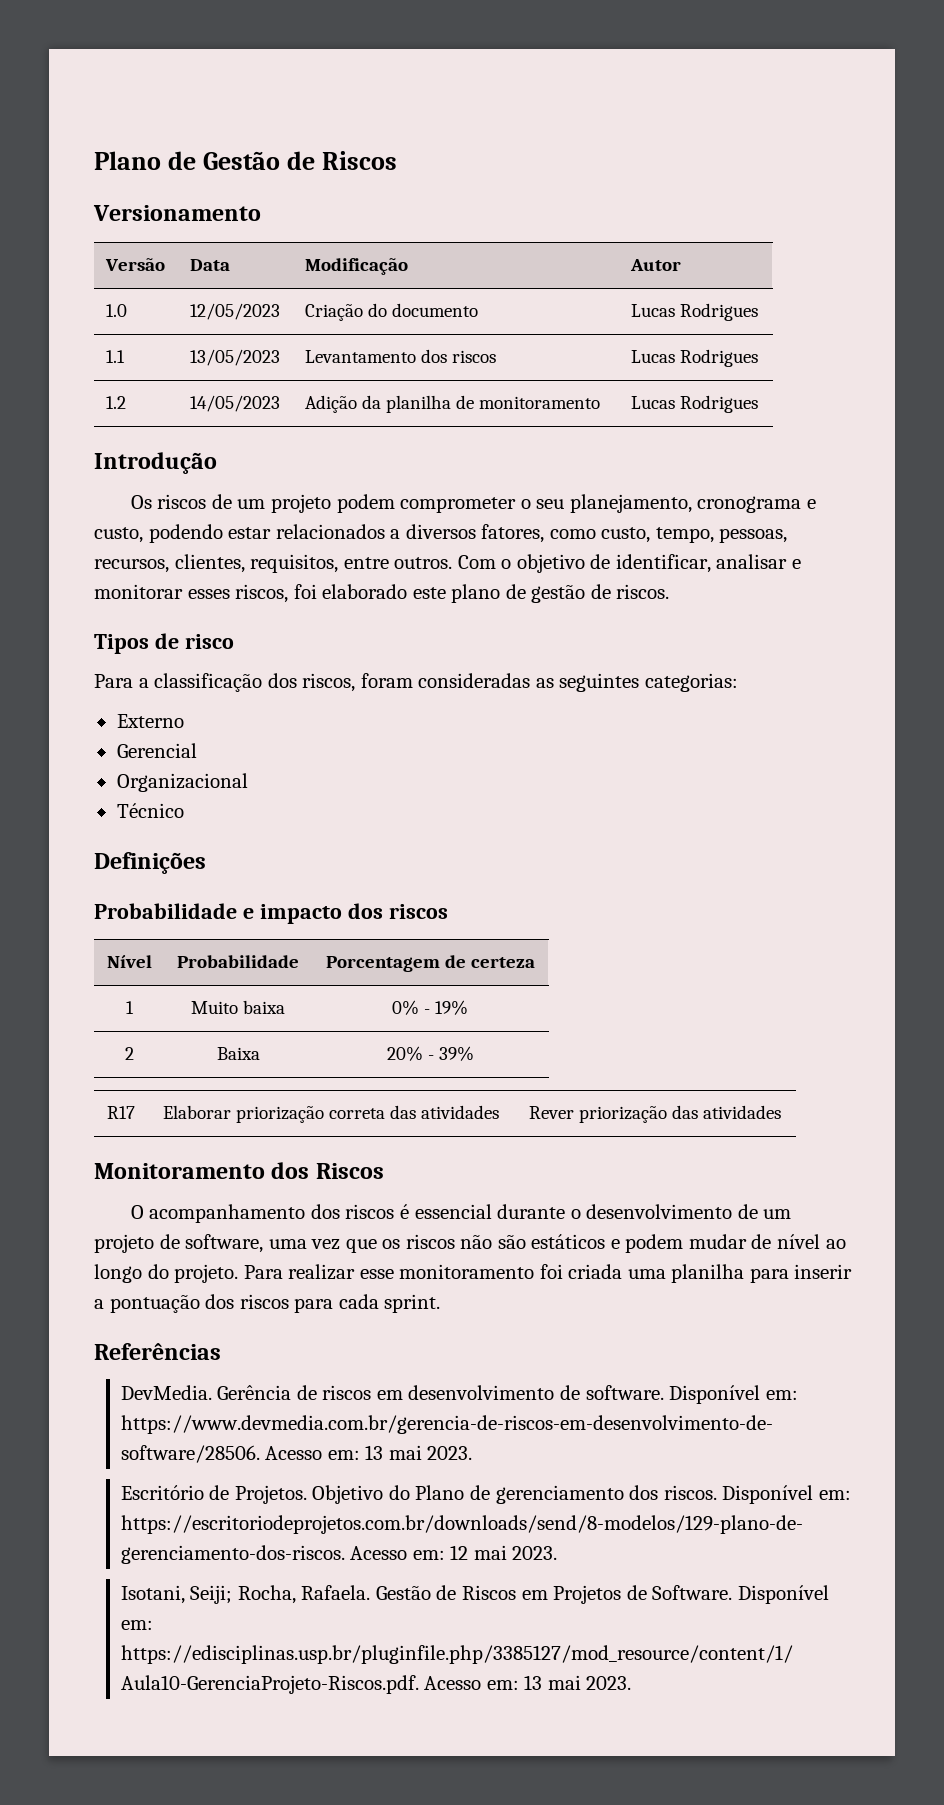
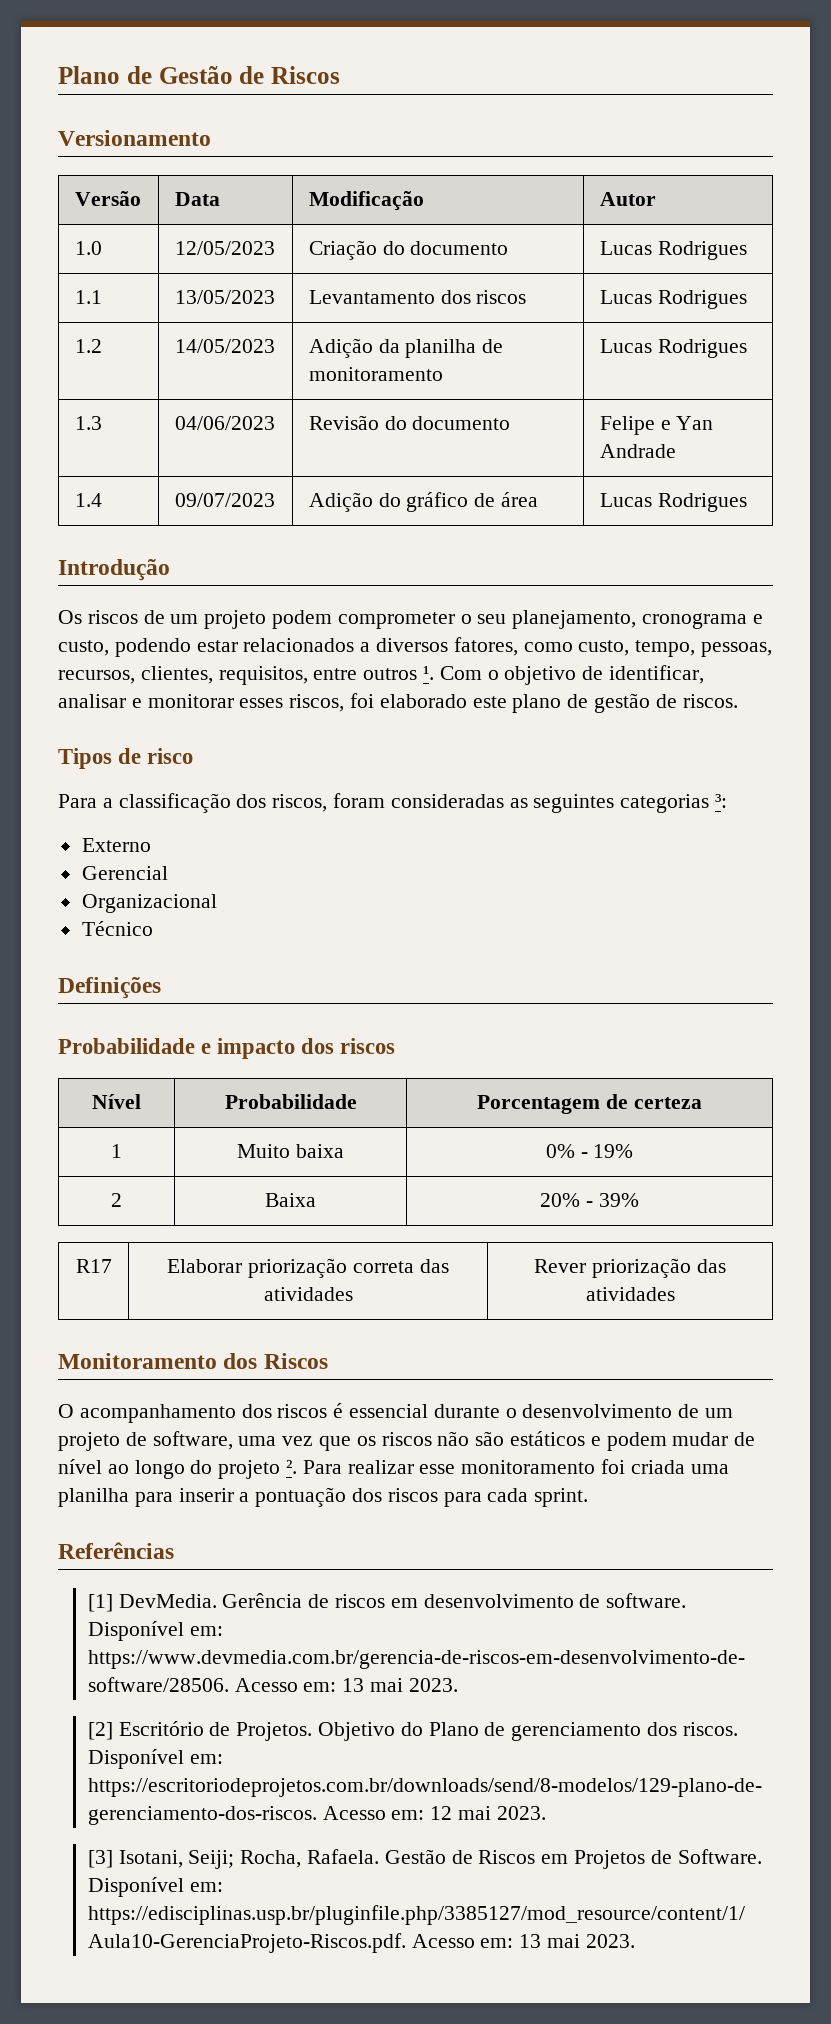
+ 1.3 | 04/06/2023 | Revisão do documento | Felipe e Yan Andrade
+ 1.4 | 09/07/2023 | Adição do gráfico de área | Lucas Rodrigues
- Os riscos de um projeto podem comprometer o seu planejamento, cronograma e custo, podendo estar relacionados a diversos fatores, como custo, tempo, pessoas, recursos, clientes, requisitos, entre outros. Com o objetivo de identificar, analisar e monitorar esses riscos, foi elaborado este plano de gestão de riscos.
+ Os riscos de um projeto podem comprometer o seu planejamento, cronograma e custo, podendo estar relacionados a diversos fatores, como custo, tempo, pessoas, recursos, clientes, requisitos, entre outros ¹. Com o objetivo de identificar, analisar e monitorar esses riscos, foi elaborado este plano de gestão de riscos.
- Para a classificação dos riscos, foram consideradas as seguintes categorias:
+ Para a classificação dos riscos, foram consideradas as seguintes categorias ³:
- O acompanhamento dos riscos é essencial durante o desenvolvimento de um projeto de software, uma vez que os riscos não são estáticos e podem mudar de nível ao longo do projeto. Para realizar esse monitoramento foi criada uma planilha para inserir a pontuação dos riscos para cada sprint.
+ O acompanhamento dos riscos é essencial durante o desenvolvimento de um projeto de software, uma vez que os riscos não são estáticos e podem mudar de nível ao longo do projeto ². Para realizar esse monitoramento foi criada uma planilha para inserir a pontuação dos riscos para cada sprint.
- DevMedia.
+ [1] DevMedia.
- Escritório de Projetos.
+ [2] Escritório de Projetos.
- Isotani, Seiji; Rocha, Rafaela.
+ [3] Isotani, Seiji; Rocha, Rafaela.

